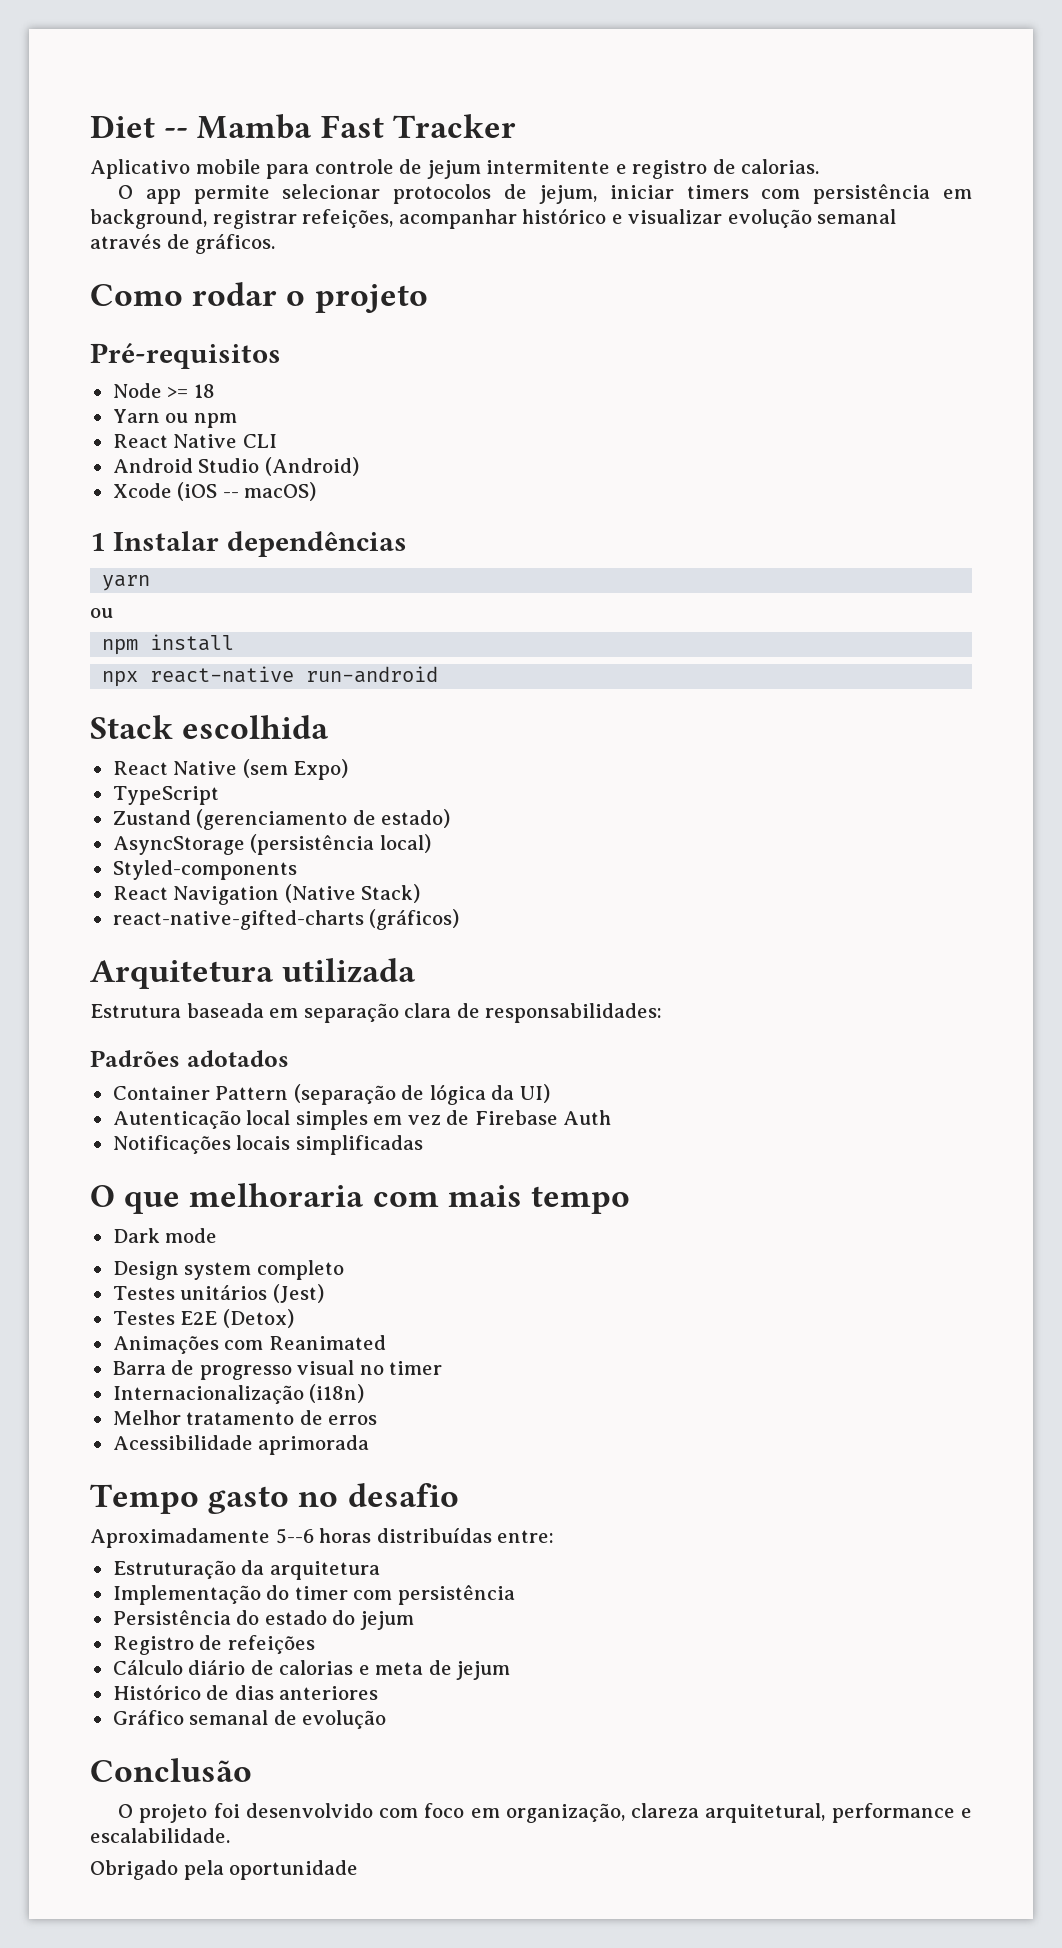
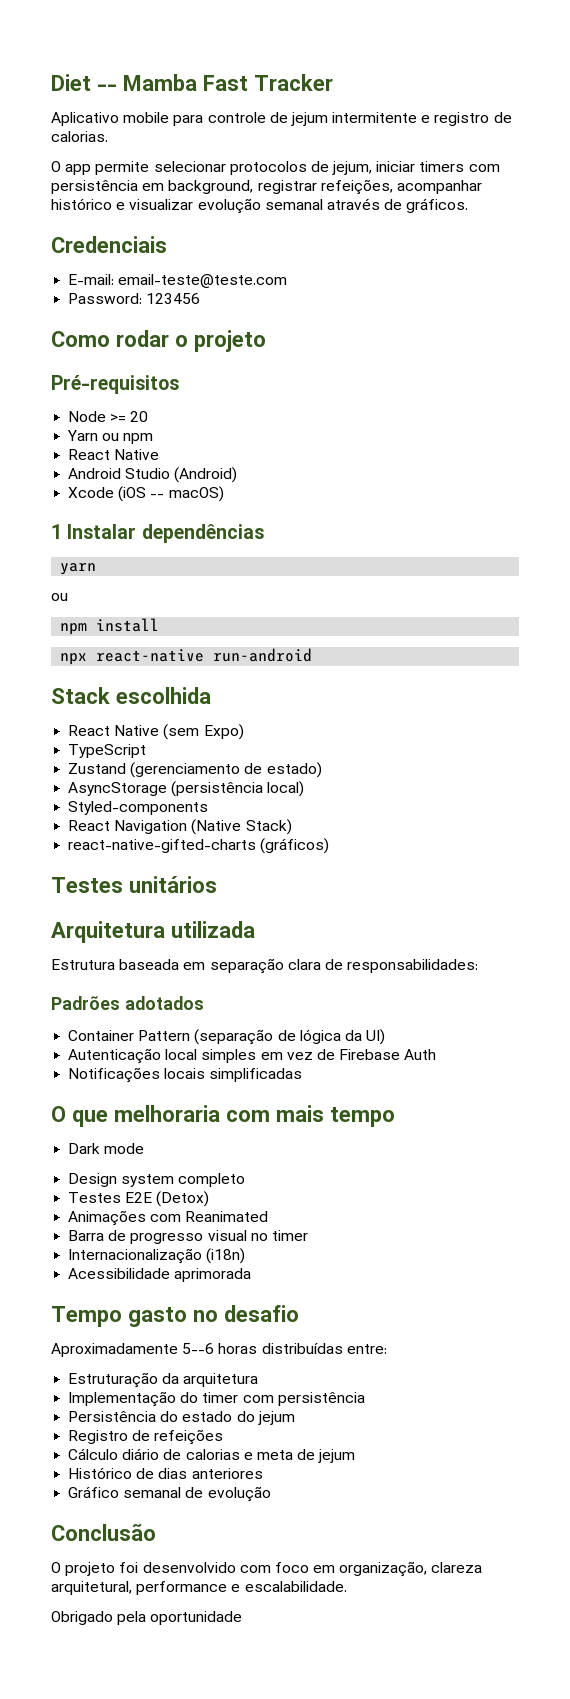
+ Credenciais
+ E-mail: email-teste@teste.com
+ Password: 123456
- Node >= 18
+ Node >= 20
  Yarn ou npm
- React Native CLI
+ React Native
+ Testes unitários
- Testes unitários (Jest)
- Melhor tratamento de erros

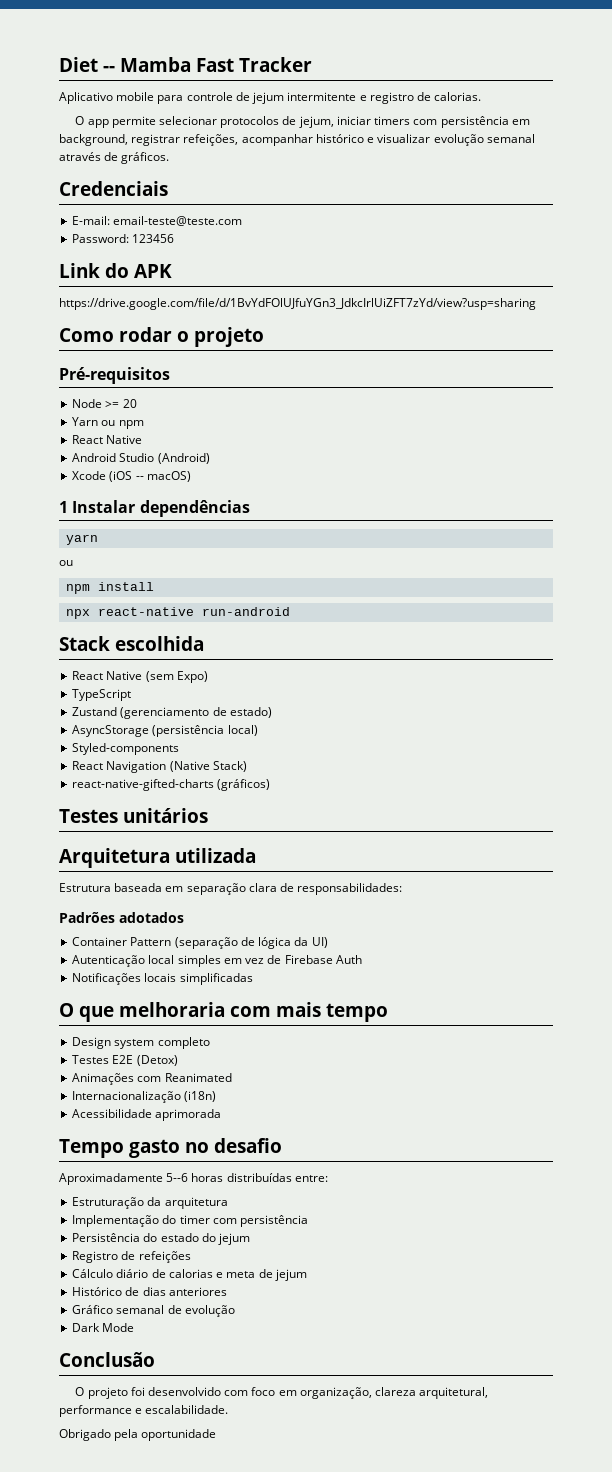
+ Link do APK
+ https://drive.google.com/file/d/1BvYdFOlUJfuYGn3_JdkcIrlUiZFT7zYd/view?usp=sharing
- Dark mode
- Barra de progresso visual no timer
+ Dark Mode

